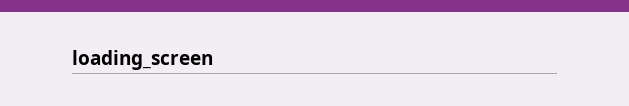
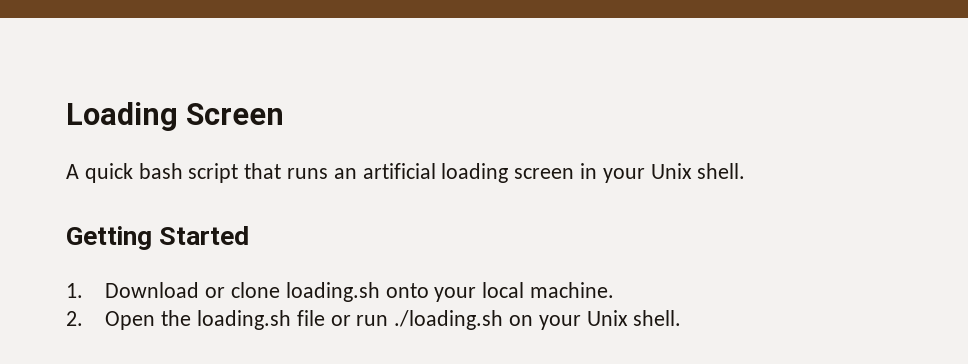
- loading_screen
+ Loading Screen
+ A quick bash script that runs an artificial loading screen in your Unix shell.
+ Getting Started
+ 1. Download or clone loading.sh onto your local machine.
+ 2. Open the loading.sh file or run ./loading.sh on your Unix shell.

